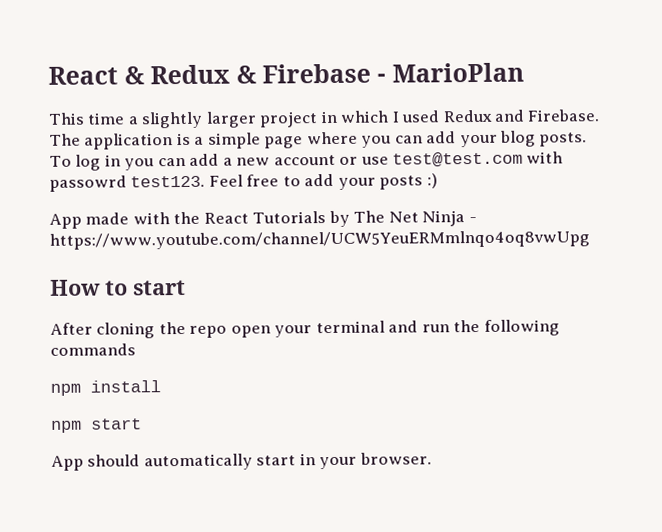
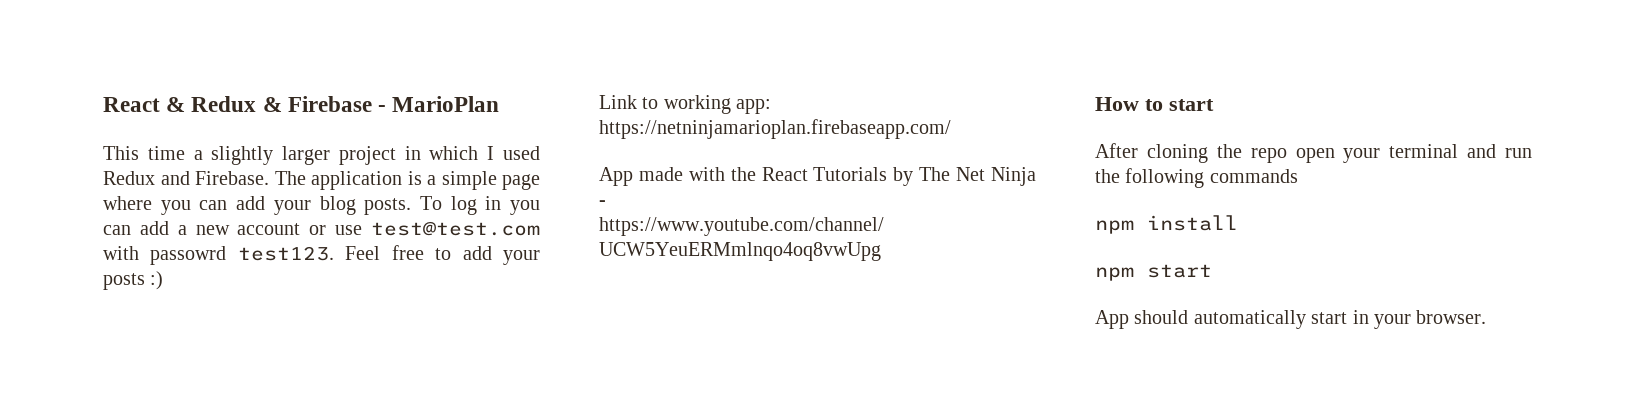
+ Link to working app: https://netninjamarioplan.firebaseapp.com/

